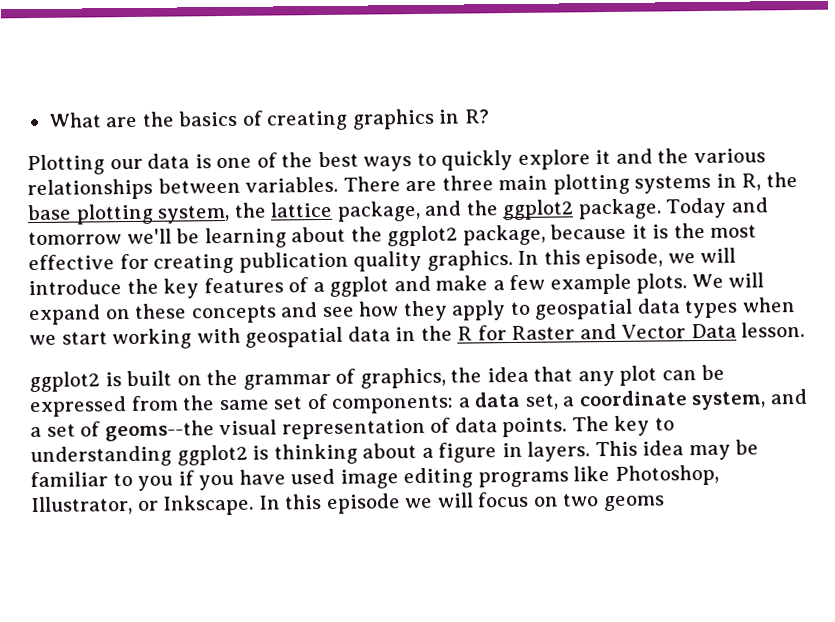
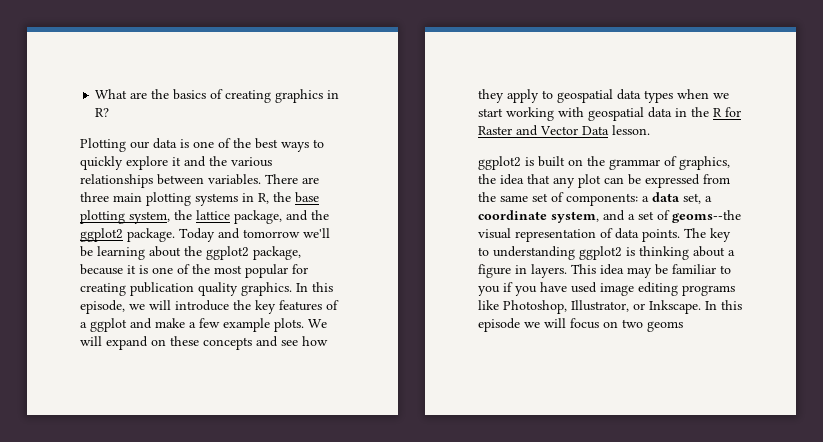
- Today and tomorrow we'll be learning about the ggplot2 package, because it is the most effective for creating publication quality graphics.
+ Today and tomorrow we'll be learning about the ggplot2 package, because it is one of the most popular for creating publication quality graphics.

